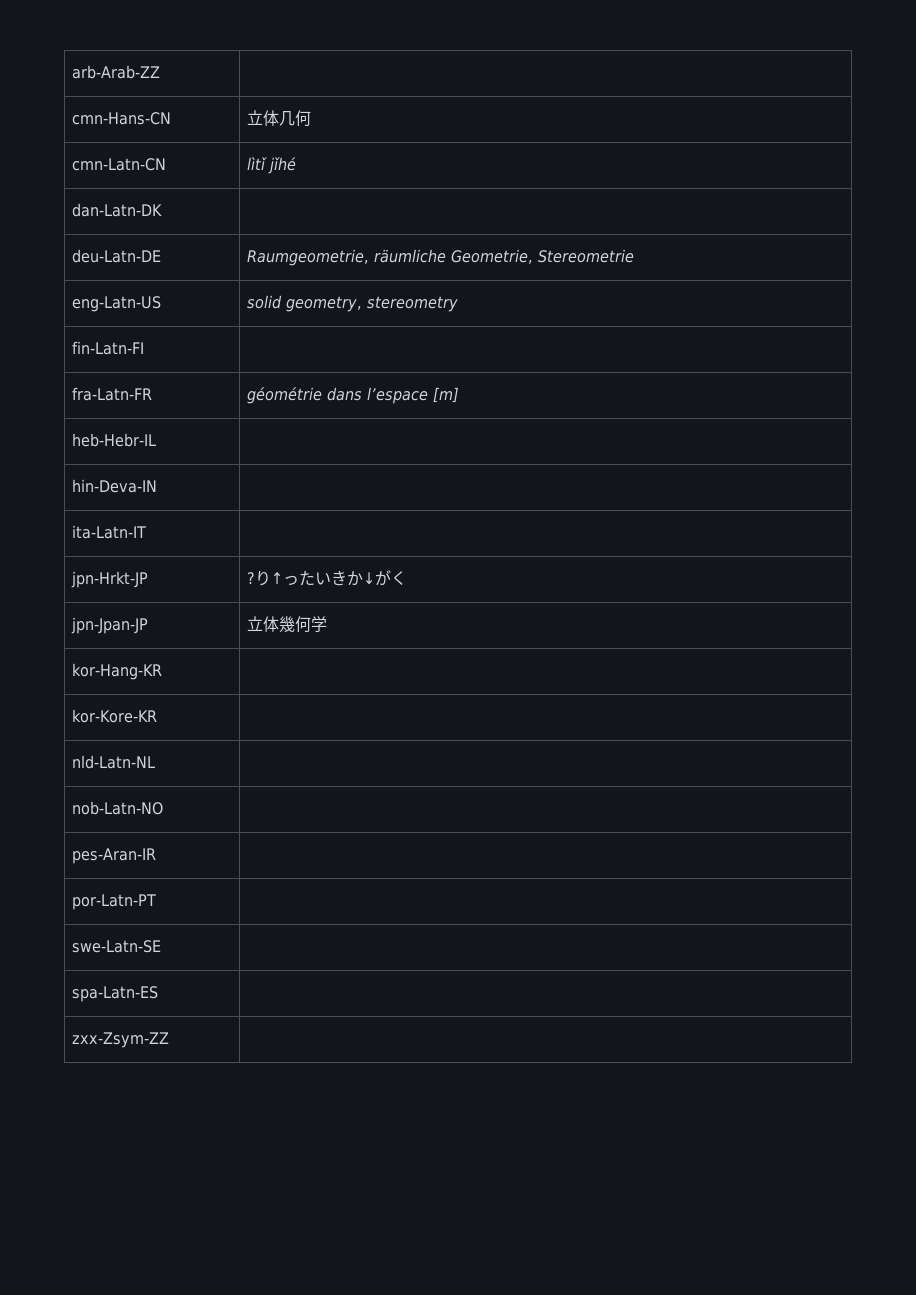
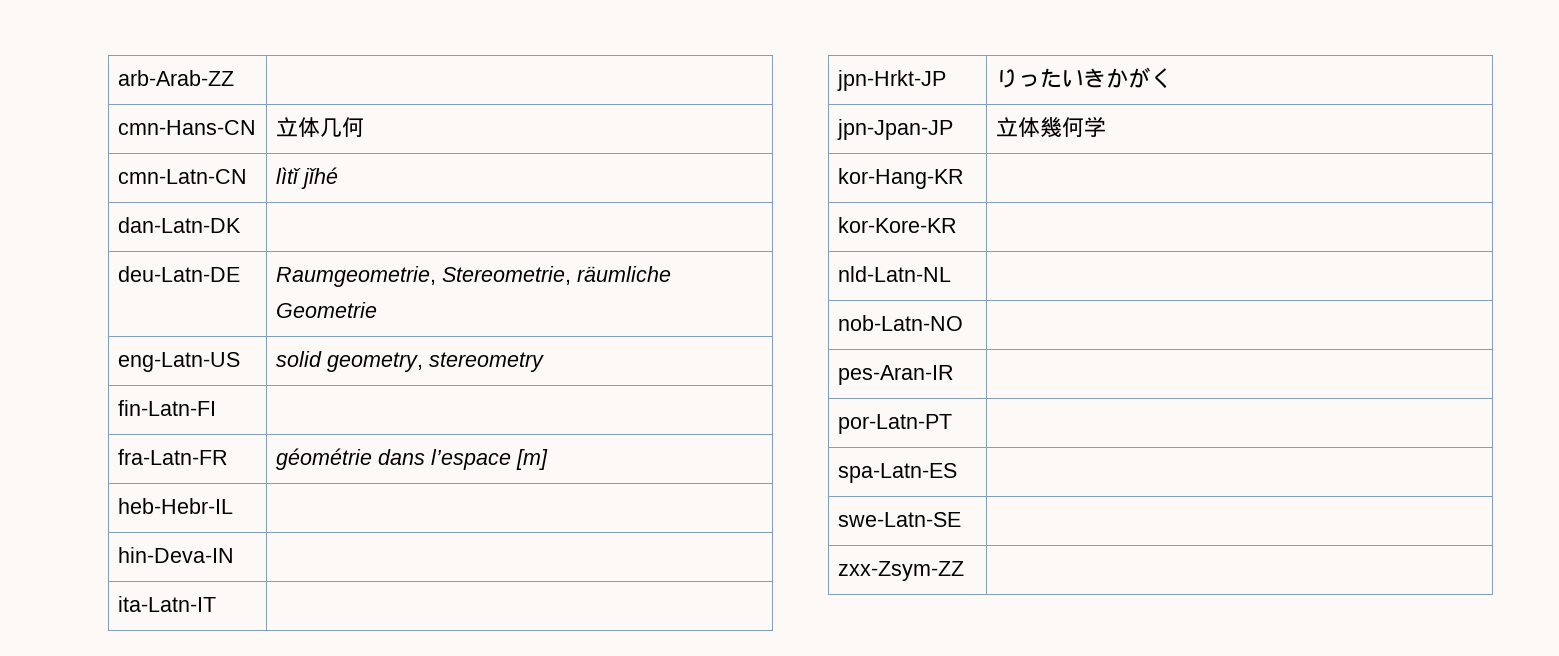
- deu-Latn-DE | Raumgeometrie, räumliche Geometrie, Stereometrie
+ deu-Latn-DE | Raumgeometrie, Stereometrie, räumliche Geometrie
- jpn-Hrkt-JP | ?り↑ったいきか↓がく
+ jpn-Hrkt-JP | りったいきかがく
+ spa-Latn-ES |
  swe-Latn-SE |
- spa-Latn-ES |

